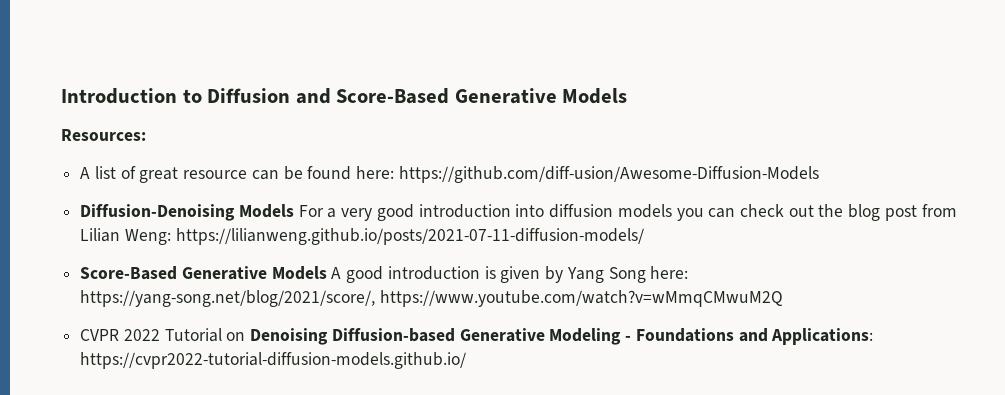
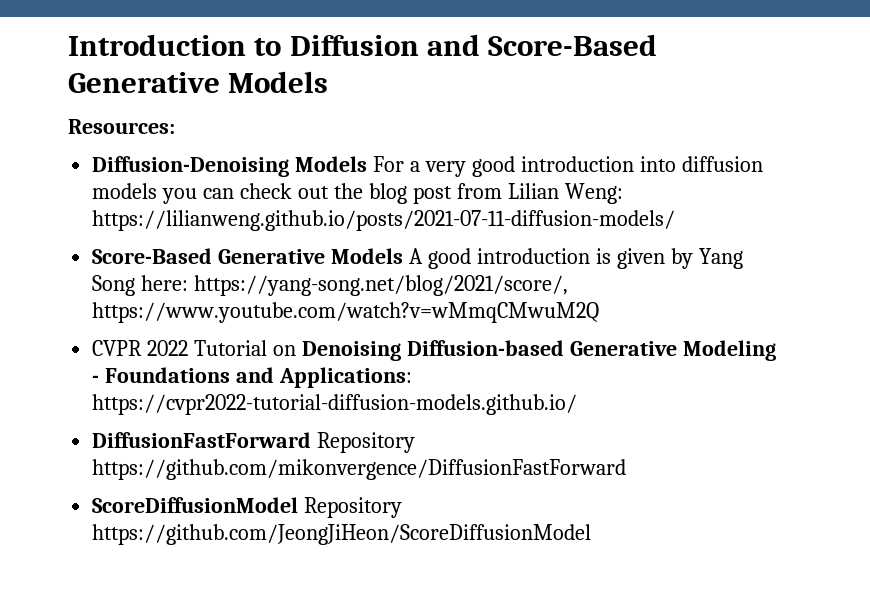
- A list of great resource can be found here: https://github.com/diff-usion/Awesome-Diffusion-Models
+ DiffusionFastForward Repository https://github.com/mikonvergence/DiffusionFastForward
+ ScoreDiffusionModel Repository https://github.com/JeongJiHeon/ScoreDiffusionModel

